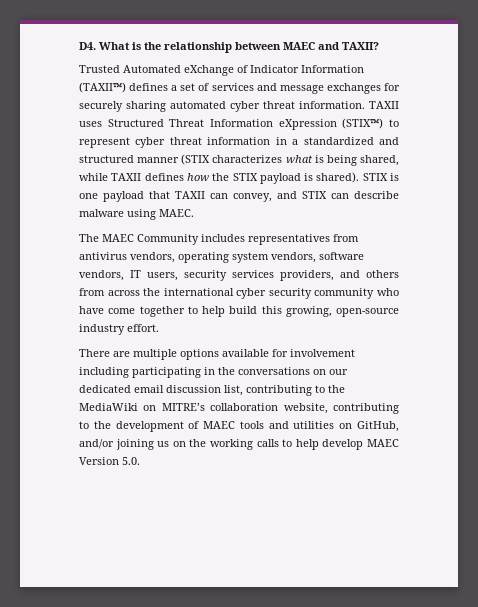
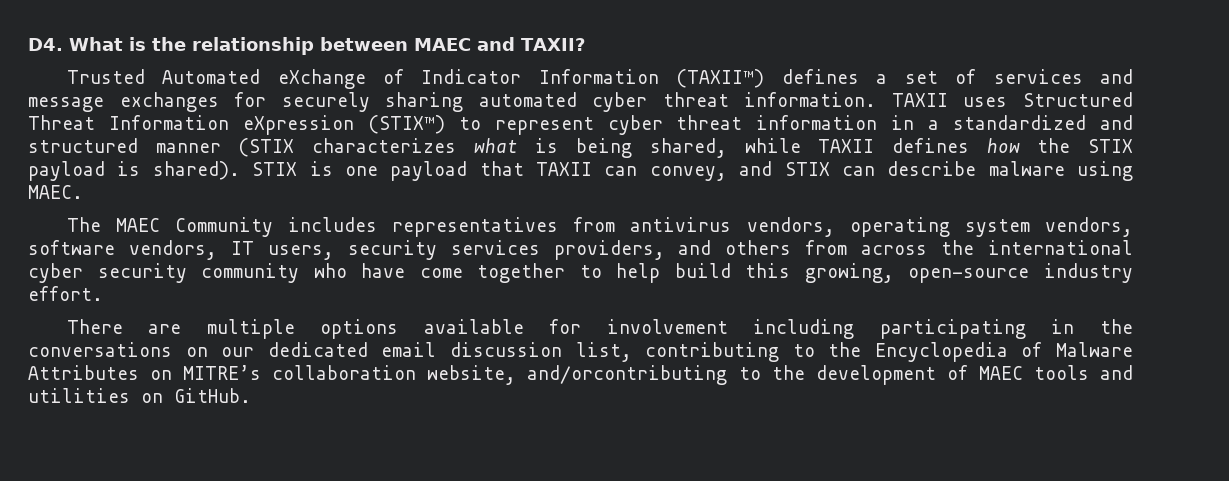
- There are multiple options available for involvement including participating in the conversations on our dedicated email discussion list, contributing to the MediaWiki on MITRE’s collaboration website, contributing to the development of MAEC tools and utilities on GitHub, and/or joining us on the working calls to help develop MAEC Version 5.0.
+ There are multiple options available for involvement including participating in the conversations on our dedicated email discussion list, contributing to the Encyclopedia of Malware Attributes on MITRE’s collaboration website, and/orcontributing to the development of MAEC tools and utilities on GitHub.

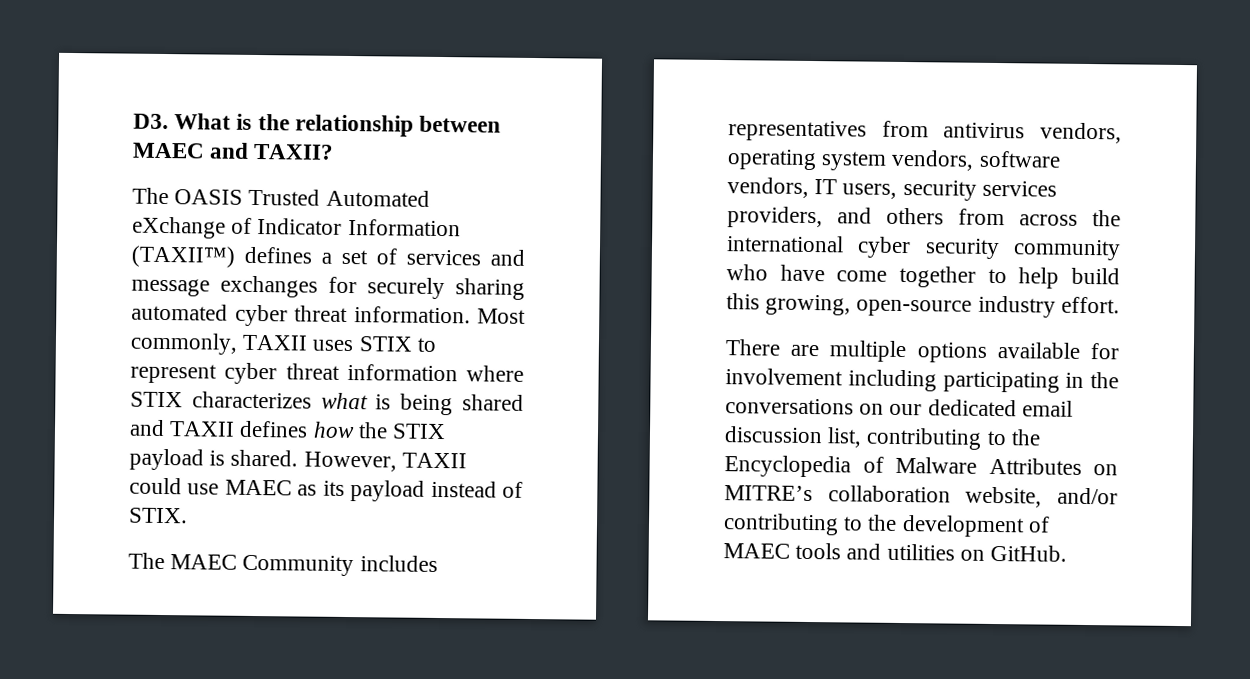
- D4. What is the relationship between MAEC and TAXII?
+ D3. What is the relationship between MAEC and TAXII?
- Trusted Automated eXchange of Indicator Information (TAXII™) defines a set of services and message exchanges for securely sharing automated cyber threat information.
+ The OASIS Trusted Automated eXchange of Indicator Information (TAXII™) defines a set of services and message exchanges for securely sharing automated cyber threat information.
- TAXII uses Structured Threat Information eXpression (STIX™) to represent cyber threat information in a standardized and structured manner (STIX characterizes what is being shared, while TAXII defines how the STIX payload is shared). STIX is one payload that TAXII can convey, and STIX can describe malware using MAEC.
+ Most commonly, TAXII uses STIX to represent cyber threat information where STIX characterizes what is being shared and TAXII defines how the STIX payload is shared. However, TAXII could use MAEC as its payload instead of STIX.
- There are multiple options available for involvement including participating in the conversations on our dedicated email discussion list, contributing to the Encyclopedia of Malware Attributes on MITRE’s collaboration website, and/orcontributing to the development of MAEC tools and utilities on GitHub.
+ There are multiple options available for involvement including participating in the conversations on our dedicated email discussion list, contributing to the Encyclopedia of Malware Attributes on MITRE’s collaboration website, and/or contributing to the development of MAEC tools and utilities on GitHub.

